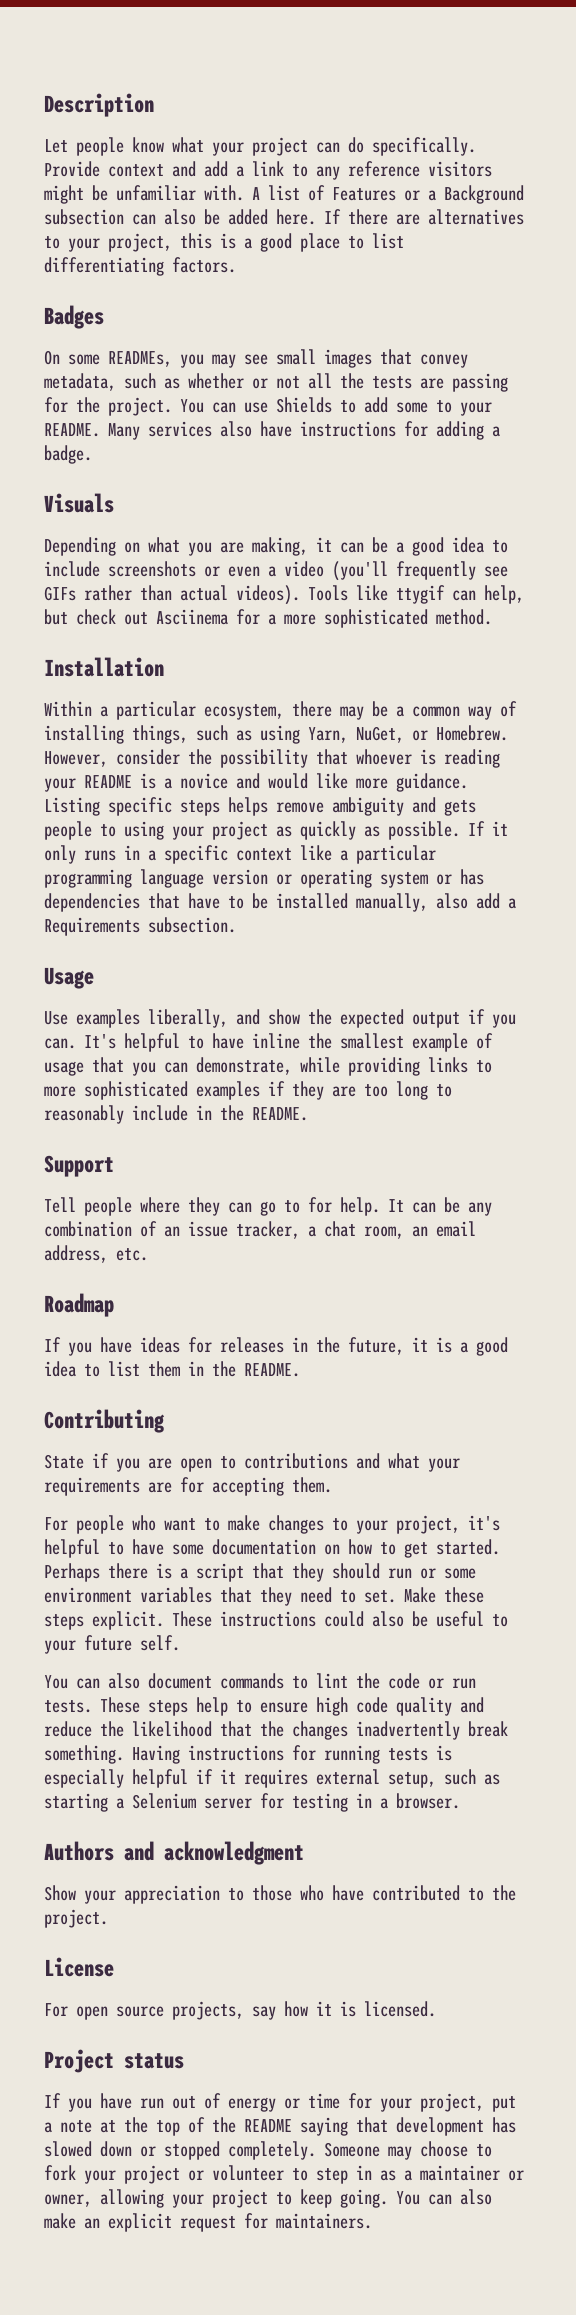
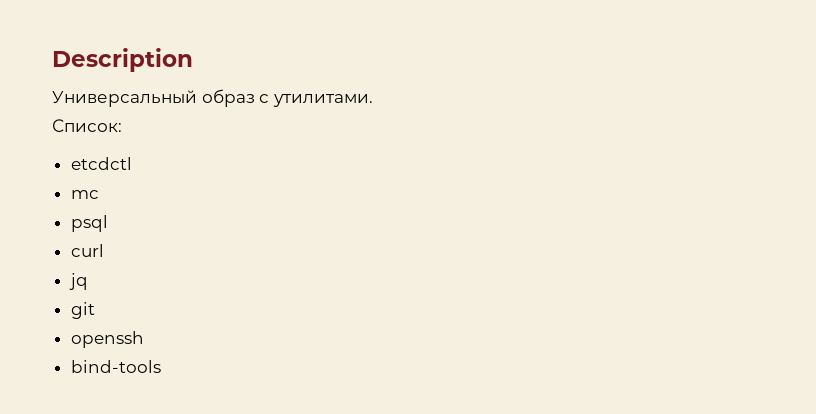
- Let people know what your project can do specifically. Provide context and add a link to any reference visitors might be unfamiliar with. A list of Features or a Background subsection can also be added here. If there are alternatives to your project, this is a good place to list differentiating factors.
- Badges
- On some READMEs, you may see small images that convey metadata, such as whether or not all the tests are passing for the project. You can use Shields to add some to your README. Many services also have instructions for adding a badge.
- Visuals
- Depending on what you are making, it can be a good idea to include screenshots or even a video (you'll frequently see GIFs rather than actual videos). Tools like ttygif can help, but check out Asciinema for a more sophisticated method.
- Installation
- Within a particular ecosystem, there may be a common way of installing things, such as using Yarn, NuGet, or Homebrew. However, consider the possibility that whoever is reading your README is a novice and would like more guidance. Listing specific steps helps remove ambiguity and gets people to using your project as quickly as possible. If it only runs in a specific context like a particular programming language version or operating system or has dependencies that have to be installed manually, also add a Requirements subsection.
- Usage
- Use examples liberally, and show the expected output if you can. It's helpful to have inline the smallest example of usage that you can demonstrate, while providing links to more sophisticated examples if they are too long to reasonably include in the README.
- Support
- Tell people where they can go to for help. It can be any combination of an issue tracker, a chat room, an email address, etc.
- Roadmap
- If you have ideas for releases in the future, it is a good idea to list them in the README.
- Contributing
- State if you are open to contributions and what your requirements are for accepting them.
- For people who want to make changes to your project, it's helpful to have some documentation on how to get started. Perhaps there is a script that they should run or some environment variables that they need to set. Make these steps explicit. These instructions could also be useful to your future self.
- You can also document commands to lint the code or run tests. These steps help to ensure high code quality and reduce the likelihood that the changes inadvertently break something. Having instructions for running tests is especially helpful if it requires external setup, such as starting a Selenium server for testing in a browser.
- Authors and acknowledgment
- Show your appreciation to those who have contributed to the project.
- License
- For open source projects, say how it is licensed.
- Project status
- If you have run out of energy or time for your project, put a note at the top of the README saying that development has slowed down or stopped completely. Someone may choose to fork your project or volunteer to step in as a maintainer or owner, allowing your project to keep going. You can also make an explicit request for maintainers.
+ Универсальный образ с утилитами.
+ Список:
+ etcdctl
+ mc
+ psql
+ curl
+ jq
+ git
+ openssh
+ bind-tools

